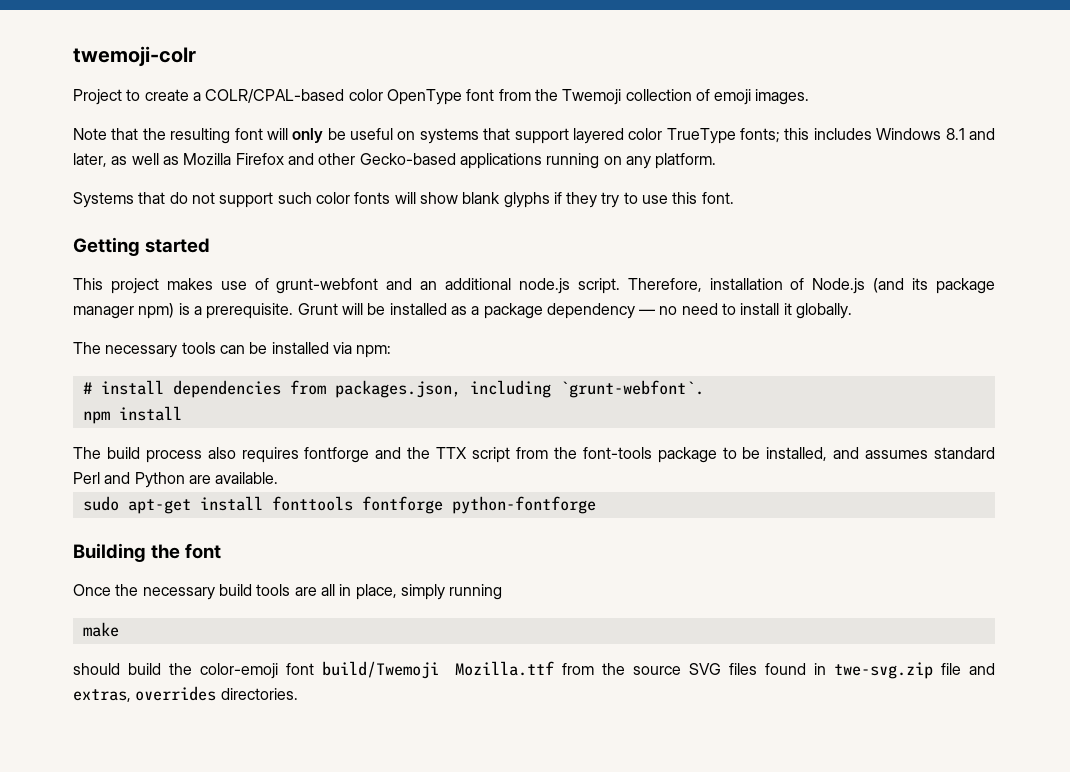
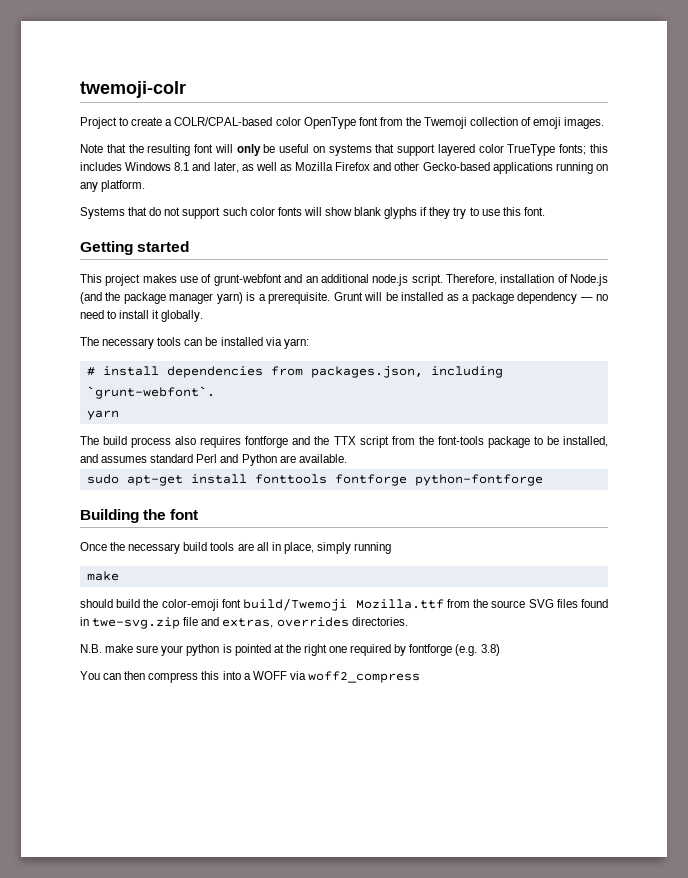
- Therefore, installation of Node.js (and its package manager npm) is a prerequisite.
+ Therefore, installation of Node.js (and the package manager yarn) is a prerequisite.
- The necessary tools can be installed via npm:
+ The necessary tools can be installed via yarn:
- npm install
+ yarn
+ N.B. make sure your python is pointed at the right one required by fontforge (e.g. 3.8)
+ You can then compress this into a WOFF via woff2_compress

